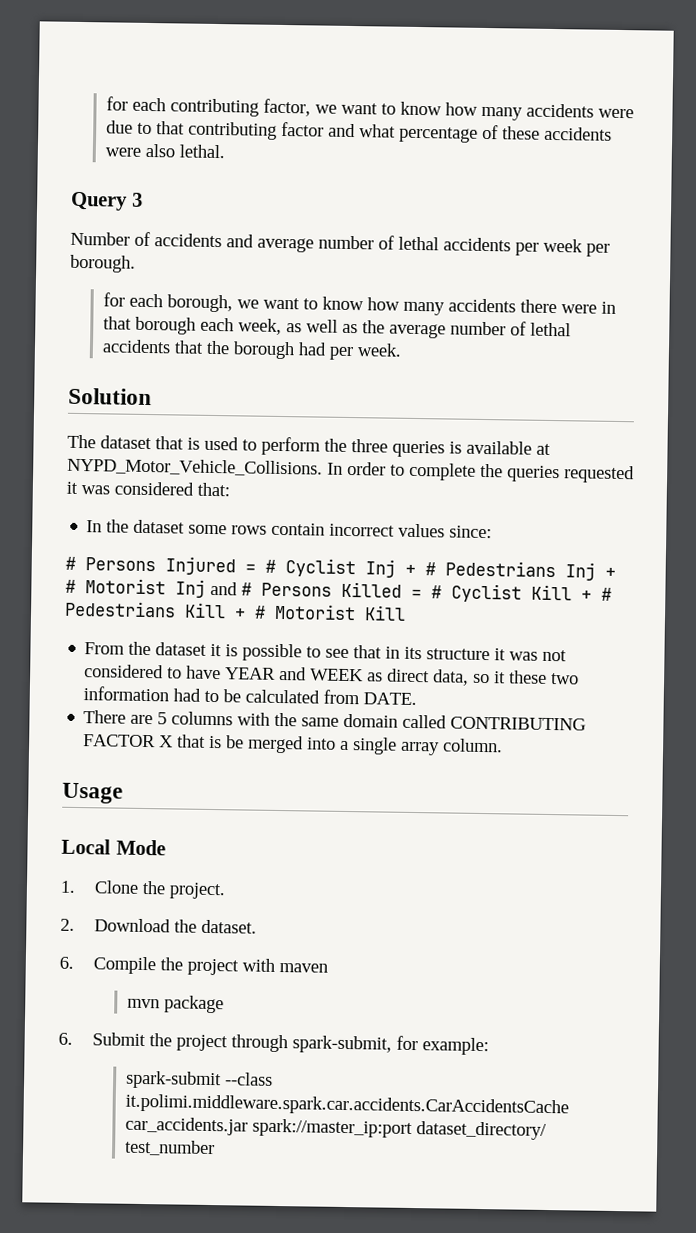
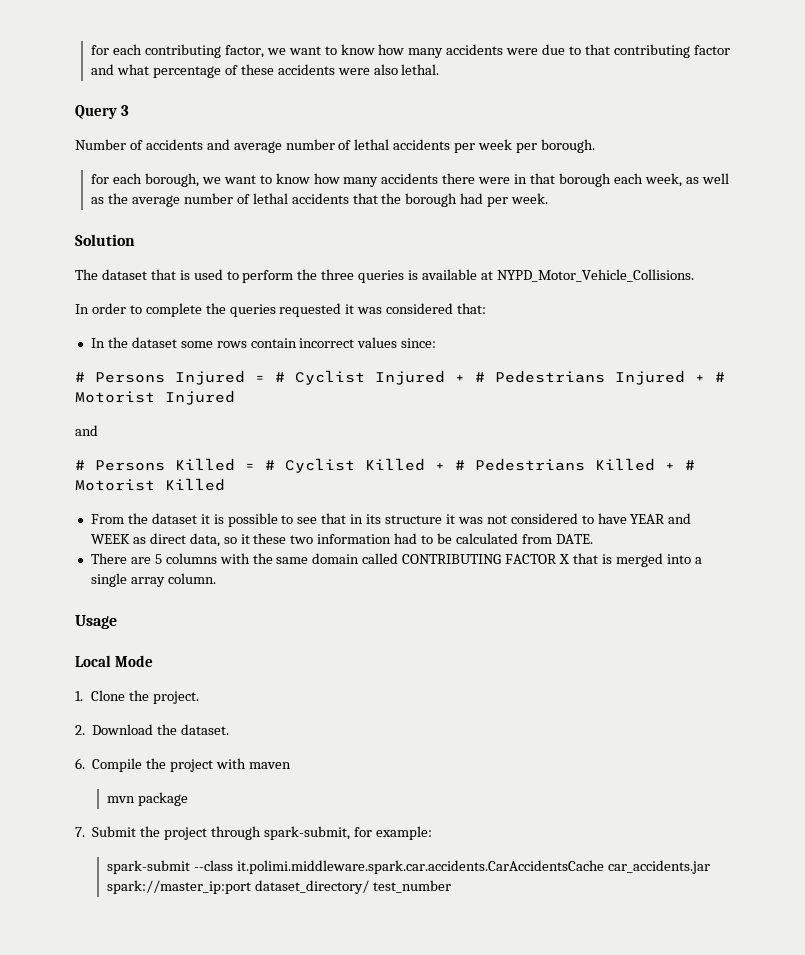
- The dataset that is used to perform the three queries is available at NYPD_Motor_Vehicle_Collisions. In order to complete the queries requested it was considered that:
+ The dataset that is used to perform the three queries is available at NYPD_Motor_Vehicle_Collisions.
+ In order to complete the queries requested it was considered that:
- # Persons Injured = # Cyclist Inj + # Pedestrians Inj + # Motorist Inj and # Persons Killed = # Cyclist Kill + # Pedestrians Kill + # Motorist Kill
+ # Persons Injured = # Cyclist Injured + # Pedestrians Injured + # Motorist Injured
+ and
+ # Persons Killed = # Cyclist Killed + # Pedestrians Killed + # Motorist Killed
- There are 5 columns with the same domain called CONTRIBUTING FACTOR X that is be merged into a single array column.
+ There are 5 columns with the same domain called CONTRIBUTING FACTOR X that is merged into a single array column.
- 6. Submit the project through spark-submit, for example:
+ 7. Submit the project through spark-submit, for example:

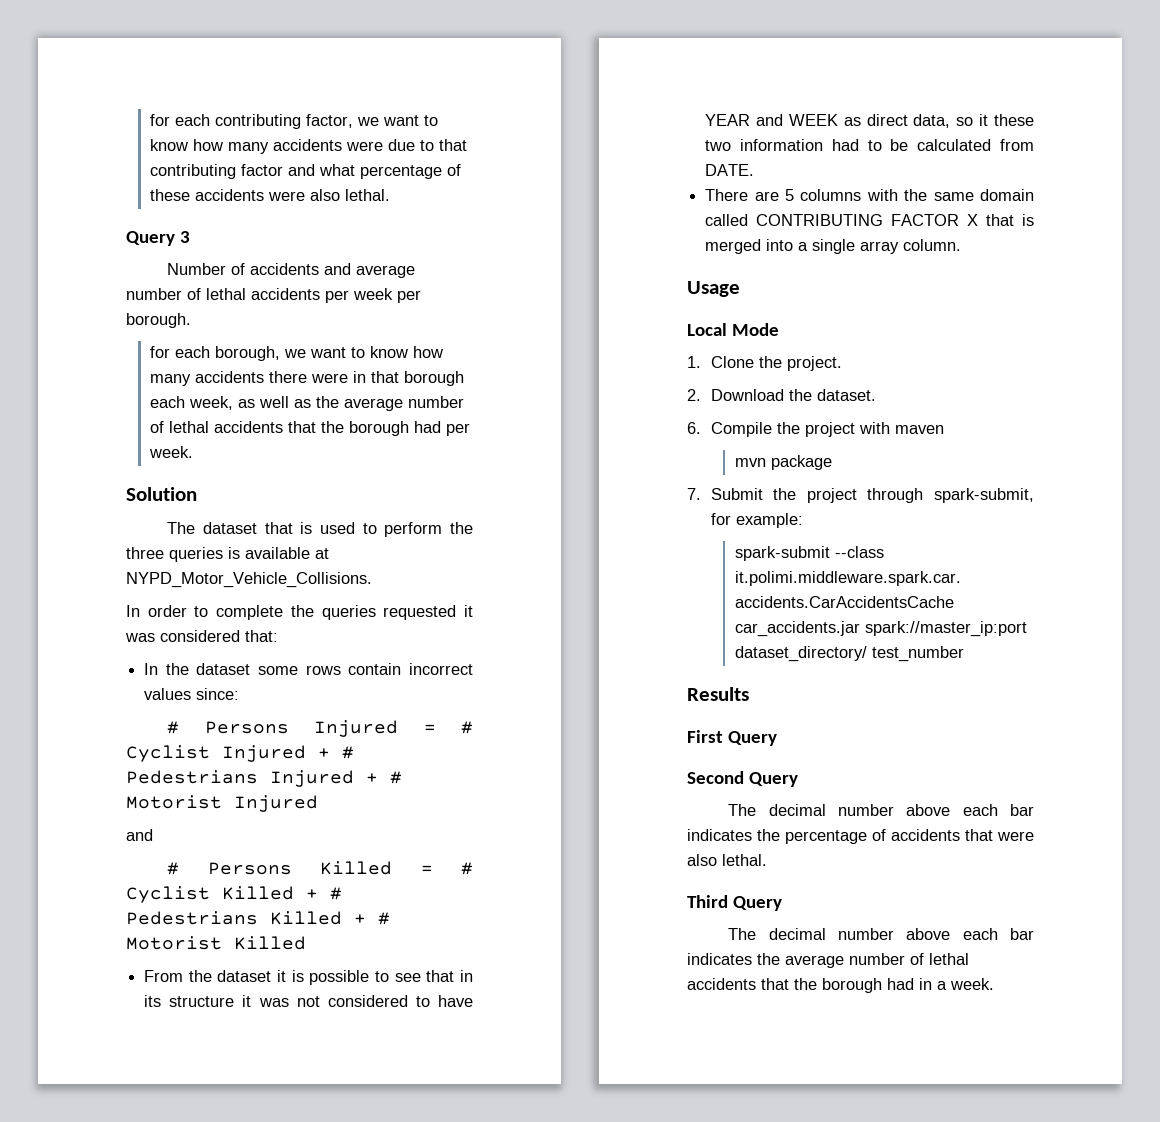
+ Results
+ First Query
+ Second Query
+ The decimal number above each bar indicates the percentage of accidents that were also lethal.
+ Third Query
+ The decimal number above each bar indicates the average number of lethal accidents that the borough had in a week.

